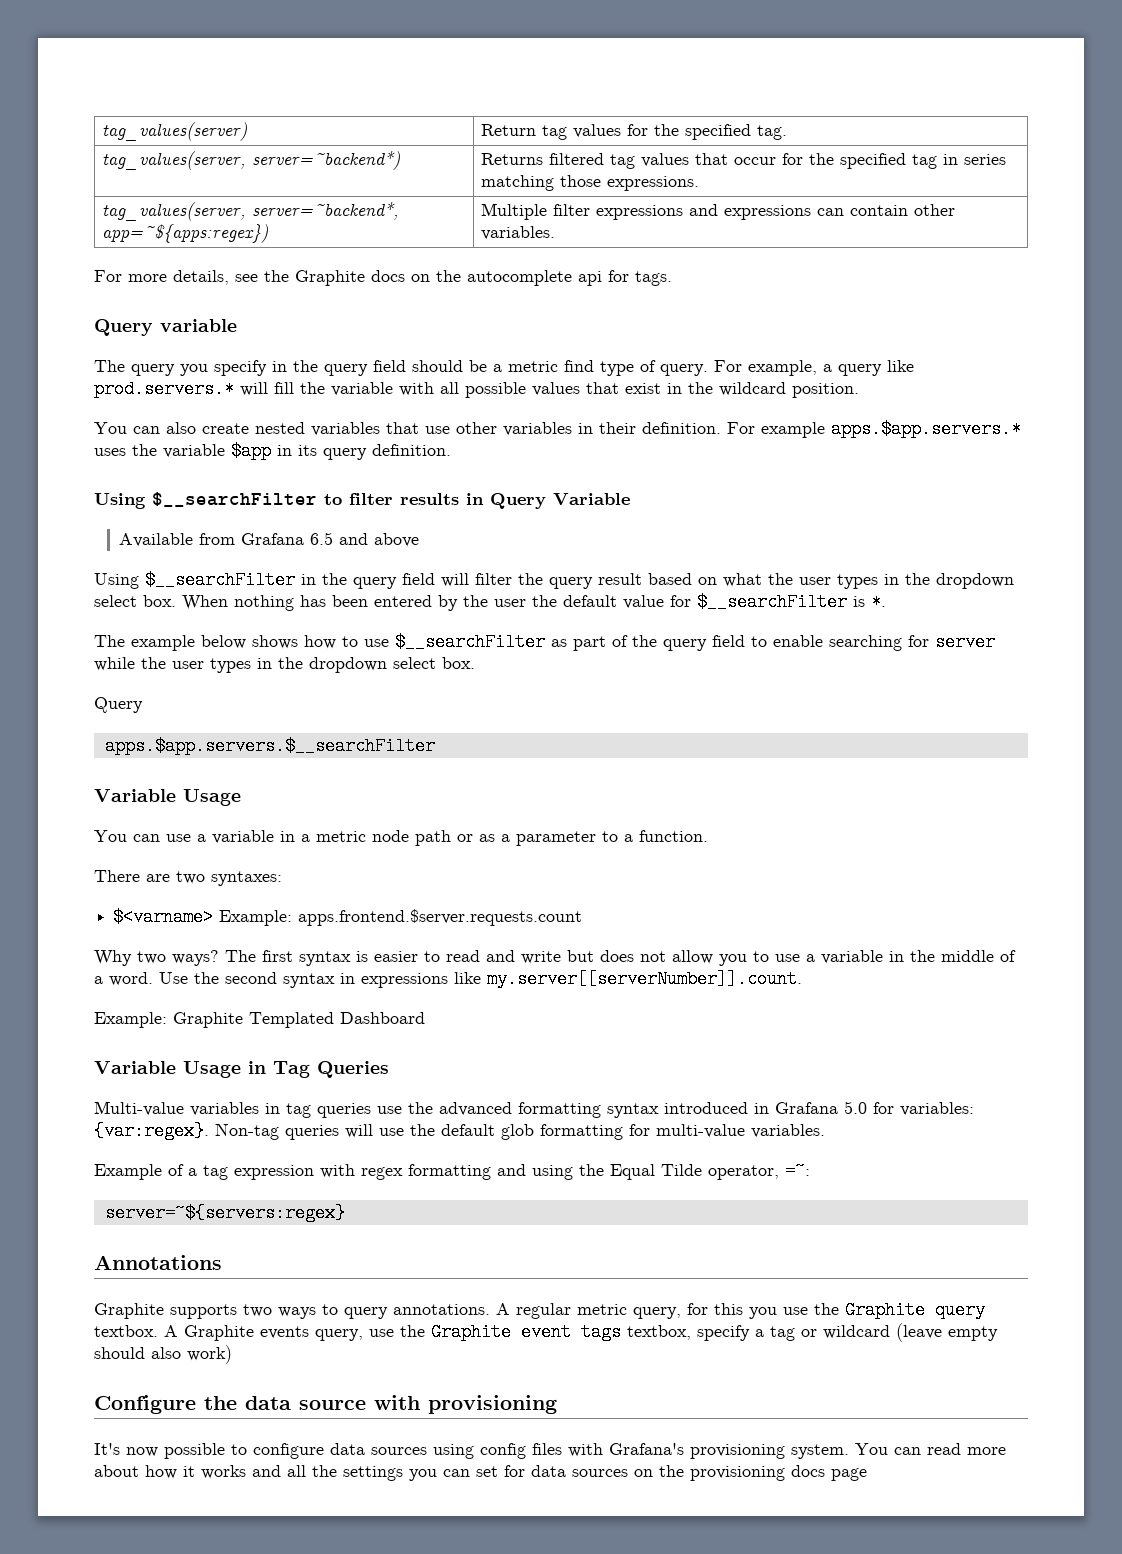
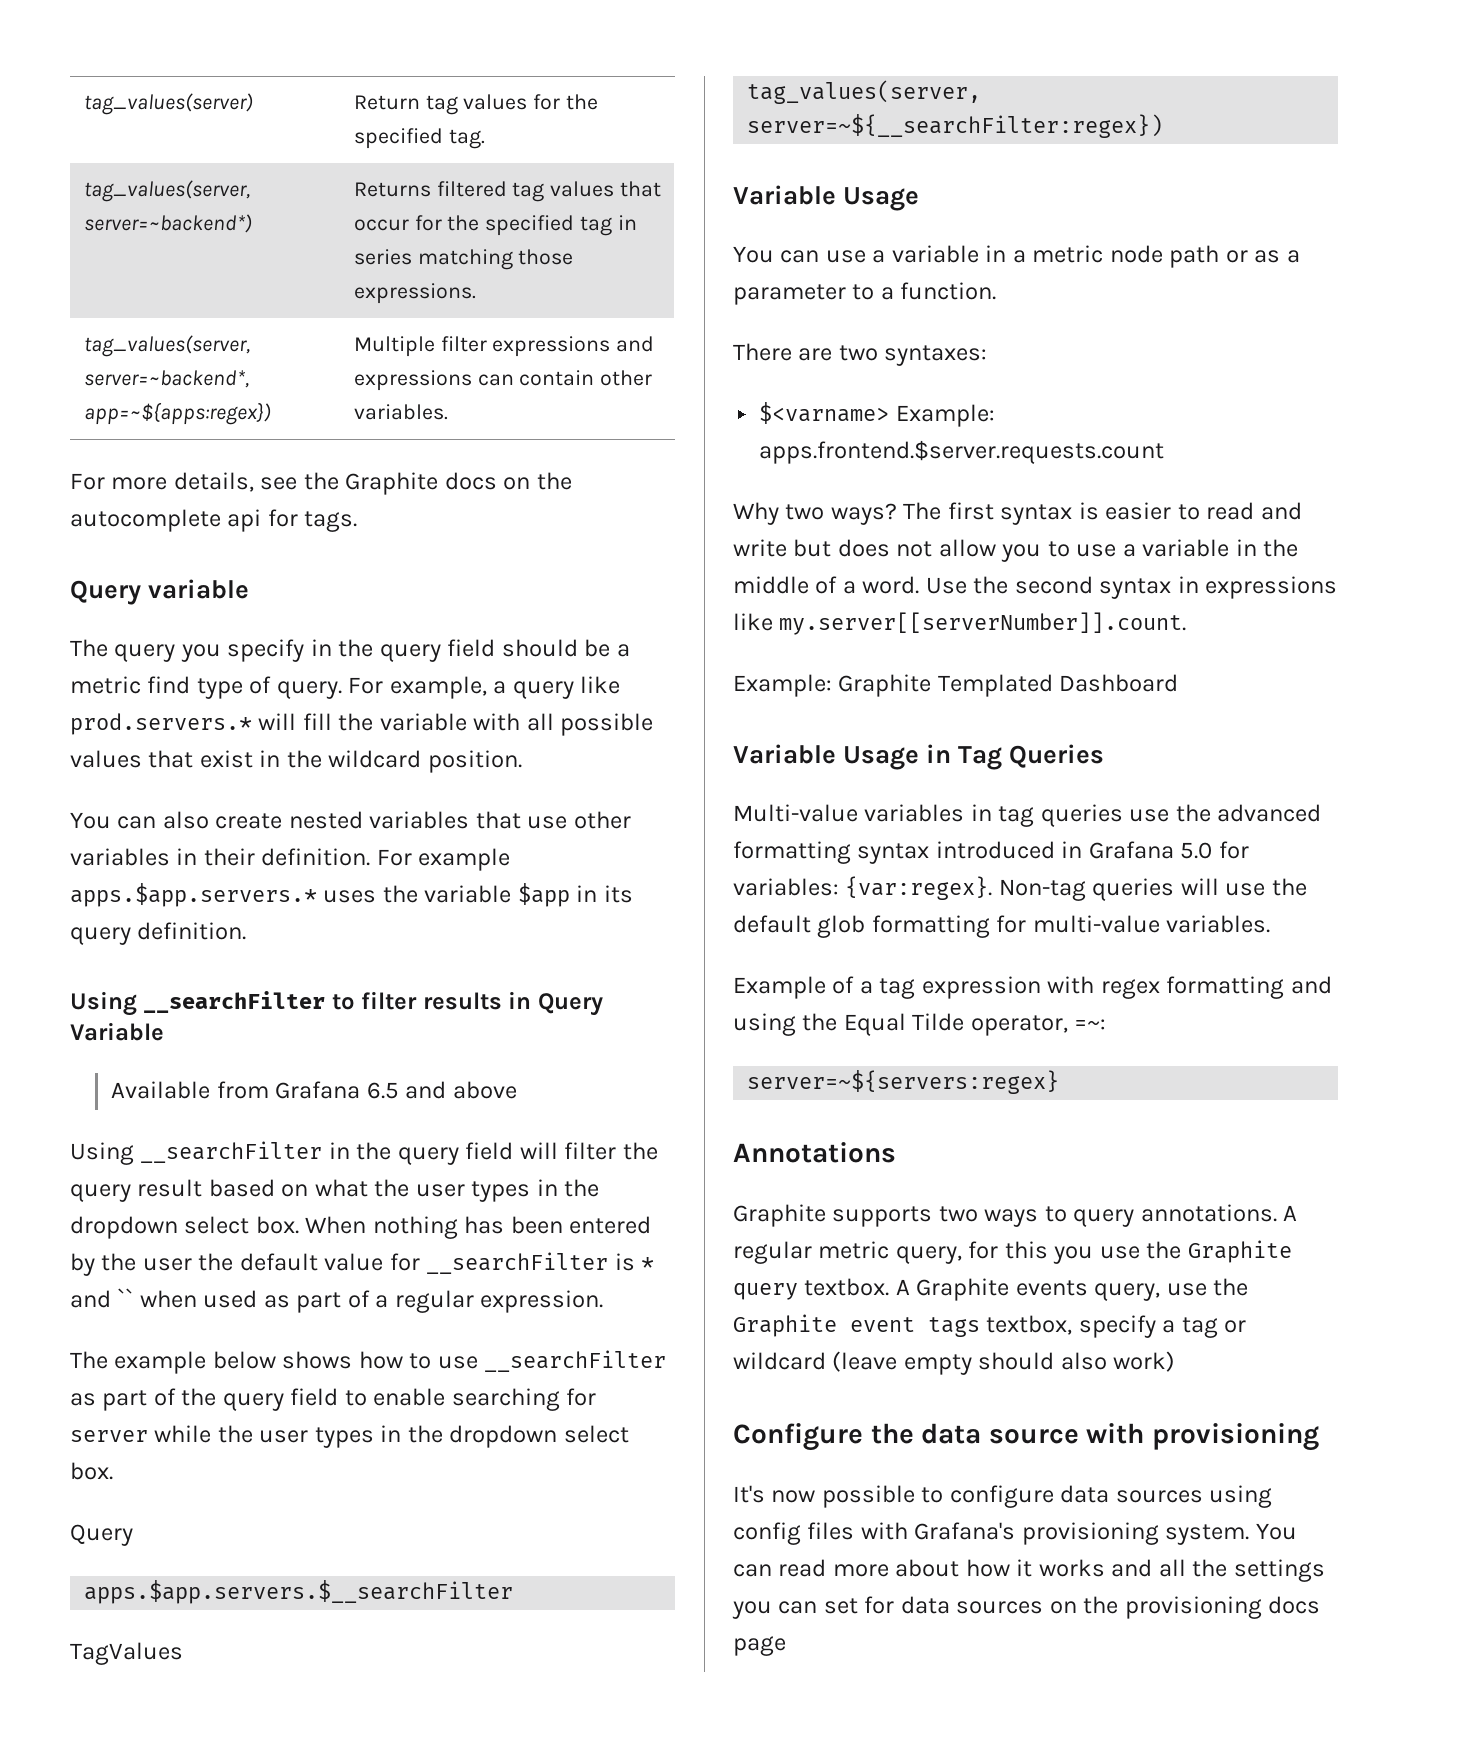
- Using $__searchFilter to filter results in Query Variable
+ Using __searchFilter to filter results in Query Variable
- Using $__searchFilter in the query field will filter the query result based on what the user types in the dropdown select box.
+ Using __searchFilter in the query field will filter the query result based on what the user types in the dropdown select box.
- When nothing has been entered by the user the default value for $__searchFilter is *.
+ When nothing has been entered by the user the default value for __searchFilter is * and `` when used as part of a regular expression.
- The example below shows how to use $__searchFilter as part of the query field to enable searching for server while the user types in the dropdown select box.
+ The example below shows how to use __searchFilter as part of the query field to enable searching for server while the user types in the dropdown select box.
+ TagValues
+ tag_values(server, server=~${__searchFilter:regex})

